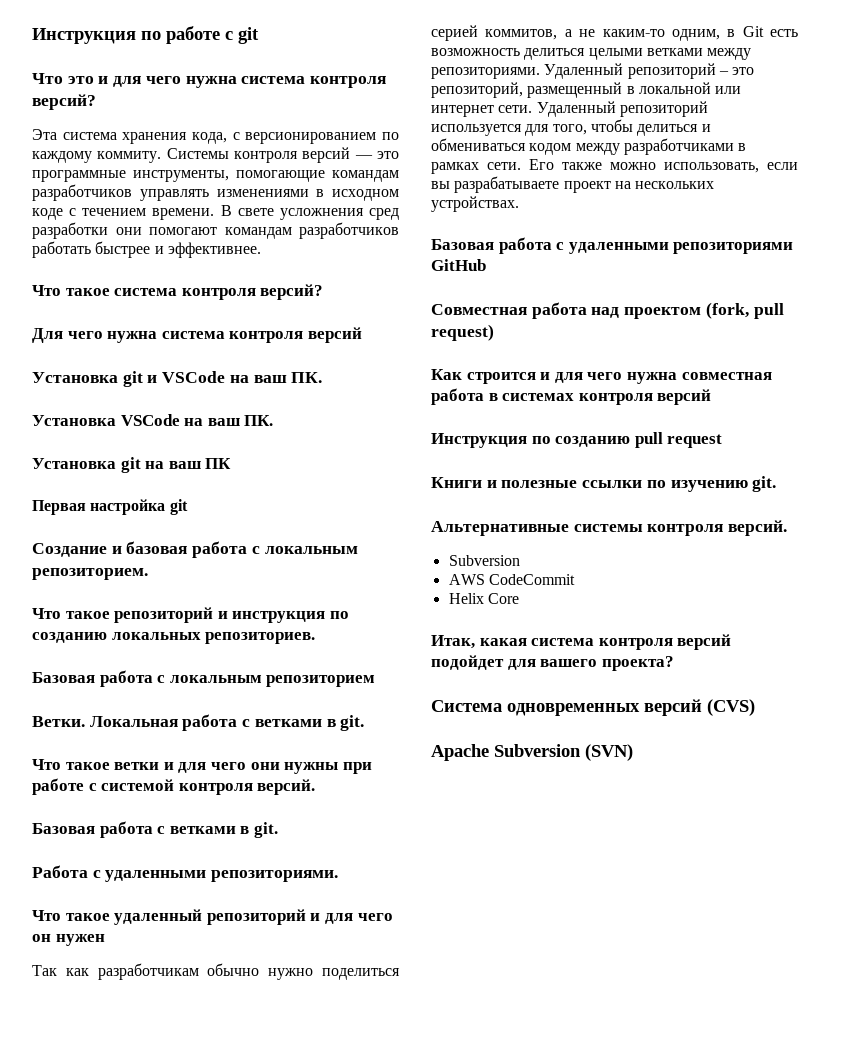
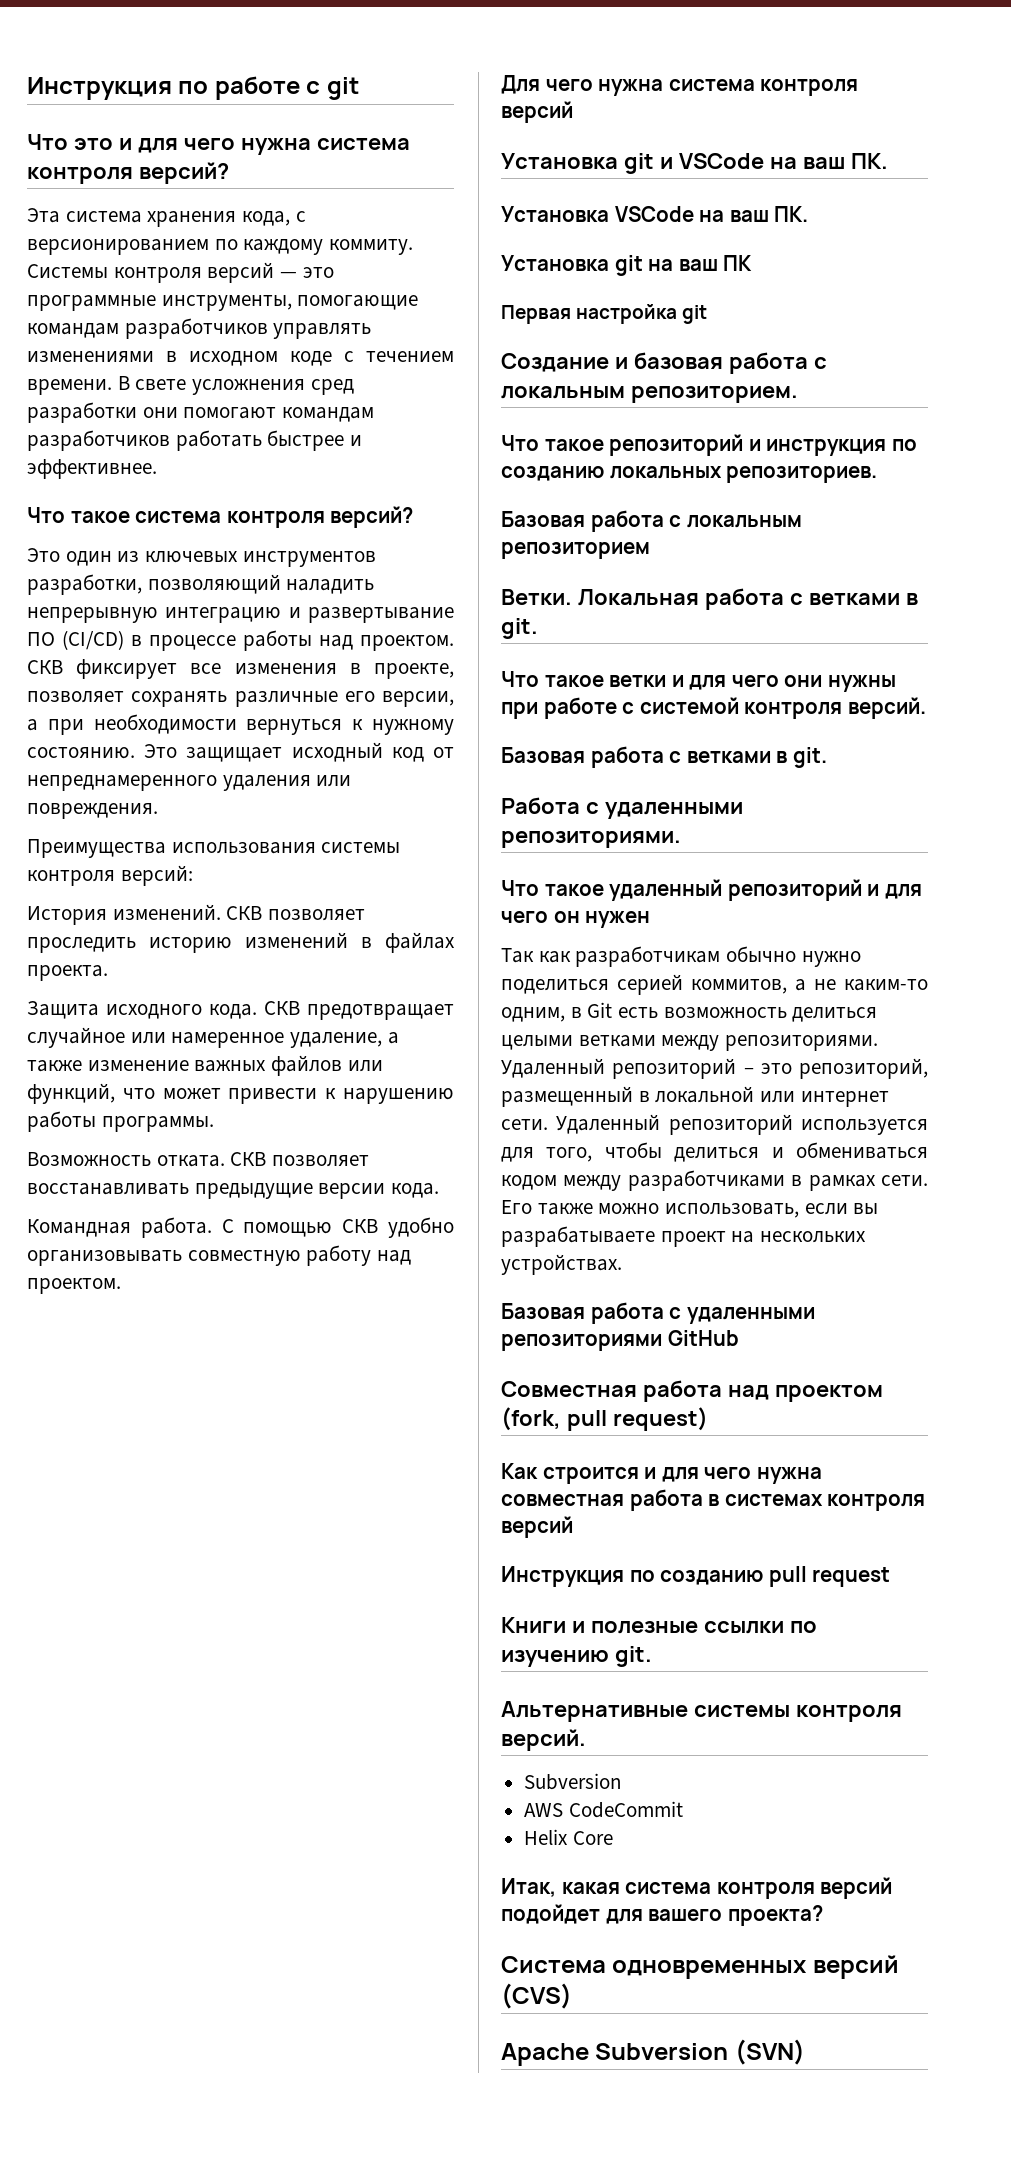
+ Это один из ключевых инструментов разработки, позволяющий наладить непрерывную интеграцию и развертывание ПО (CI/CD) в процессе работы над проектом. СКВ фиксирует все изменения в проекте, позволяет сохранять различные его версии, а при необходимости вернуться к нужному состоянию. Это защищает исходный код от непреднамеренного удаления или повреждения.
+ Преимущества использования системы контроля версий:
+ История изменений. СКВ позволяет проследить историю изменений в файлах проекта.
+ Защита исходного кода. СКВ предотвращает случайное или намеренное удаление, а также изменение важных файлов или функций, что может привести к нарушению работы программы.
+ Возможность отката. СКВ позволяет восстанавливать предыдущие версии кода.
+ Командная работа. С помощью СКВ удобно организовывать совместную работу над проектом.

